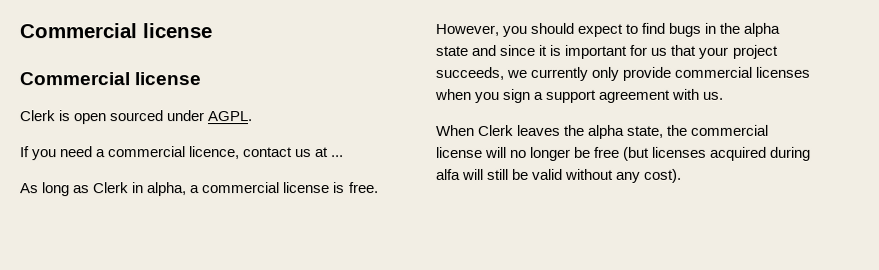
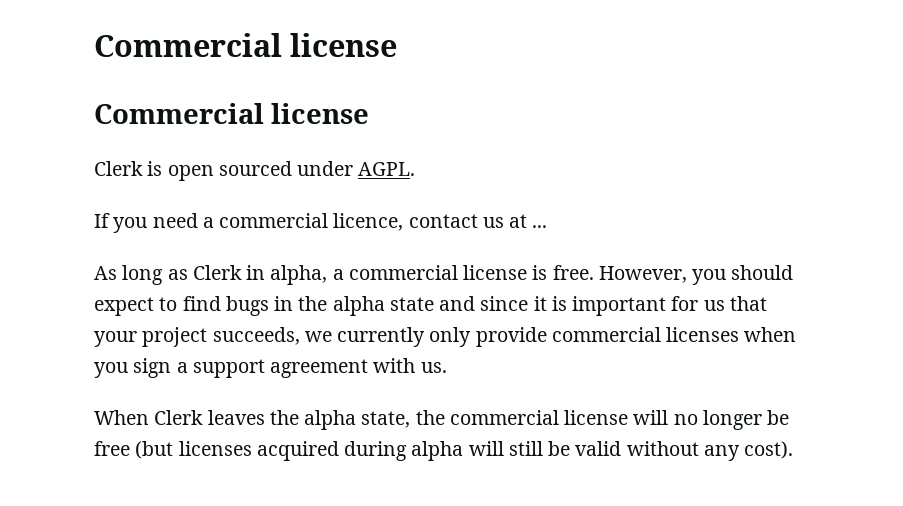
- When Clerk leaves the alpha state, the commercial license will no longer be free (but licenses acquired during alfa will still be valid without any cost).
+ When Clerk leaves the alpha state, the commercial license will no longer be free (but licenses acquired during alpha will still be valid without any cost).

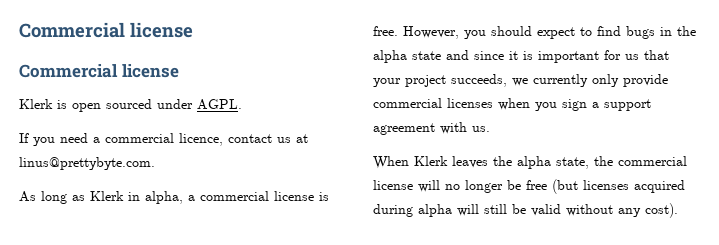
- Clerk is open sourced under AGPL.
+ Klerk is open sourced under AGPL.
- If you need a commercial licence, contact us at ...
+ If you need a commercial licence, contact us at linus@prettybyte.com.
- As long as Clerk in alpha, a commercial license is free.
+ As long as Klerk in alpha, a commercial license is free.
- When Clerk leaves the alpha state, the commercial license will no longer be free (but licenses acquired during alpha will still be valid without any cost).
+ When Klerk leaves the alpha state, the commercial license will no longer be free (but licenses acquired during alpha will still be valid without any cost).

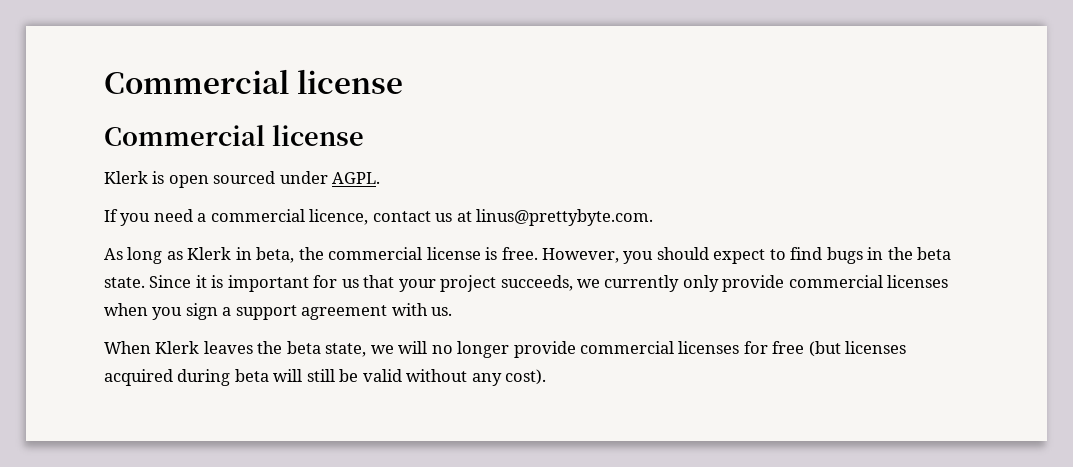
- As long as Klerk in alpha, a commercial license is free.
+ As long as Klerk in beta, the commercial license is free.
- However, you should expect to find bugs in the alpha state and since it is important for us that your project succeeds, we currently only provide commercial licenses when you sign a support agreement with us.
+ However, you should expect to find bugs in the beta state. Since it is important for us that your project succeeds, we currently only provide commercial licenses when you sign a support agreement with us.
- When Klerk leaves the alpha state, the commercial license will no longer be free (but licenses acquired during alpha will still be valid without any cost).
+ When Klerk leaves the beta state, we will no longer provide commercial licenses for free (but licenses acquired during beta will still be valid without any cost).

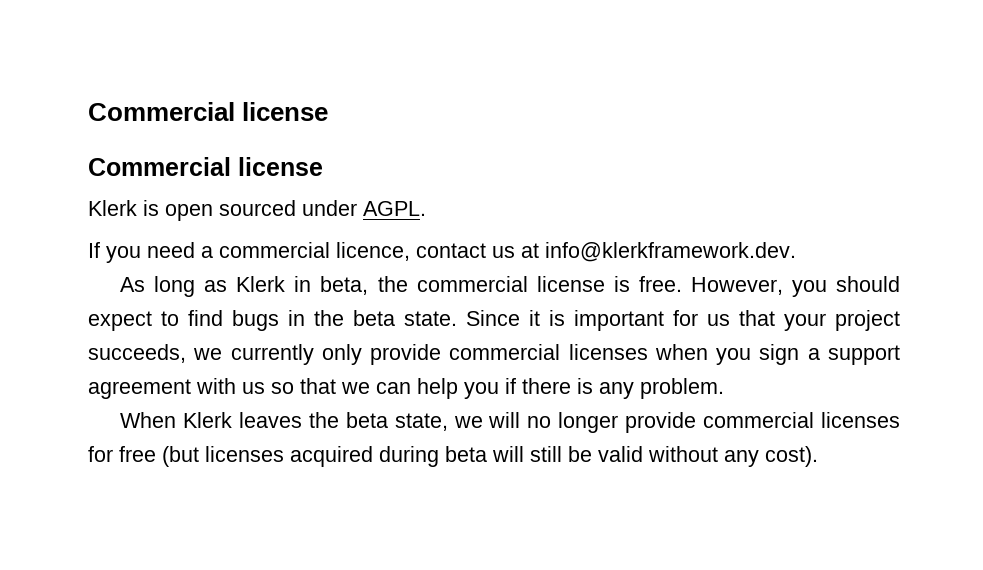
- If you need a commercial licence, contact us at linus@prettybyte.com.
+ If you need a commercial licence, contact us at info@klerkframework.dev.
- Since it is important for us that your project succeeds, we currently only provide commercial licenses when you sign a support agreement with us.
+ Since it is important for us that your project succeeds, we currently only provide commercial licenses when you sign a support agreement with us so that we can help you if there is any problem.

